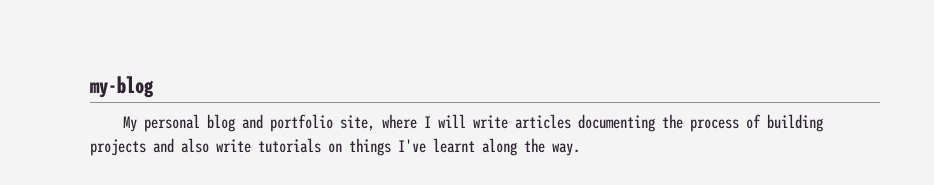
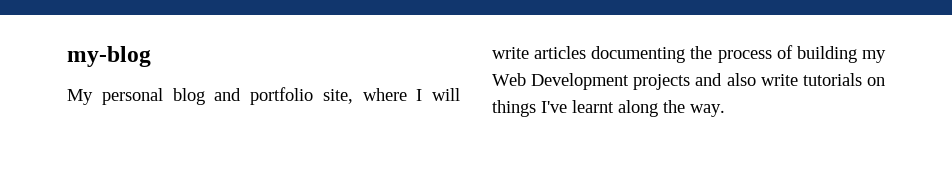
- My personal blog and portfolio site, where I will write articles documenting the process of building projects and also write tutorials on things I've learnt along the way.
+ My personal blog and portfolio site, where I will write articles documenting the process of building my Web Development projects and also write tutorials on things I've learnt along the way.

